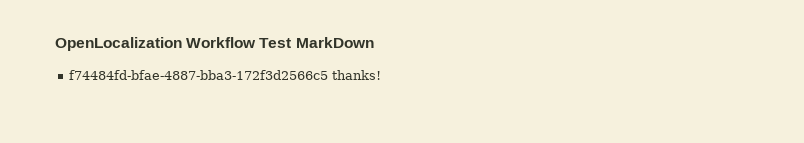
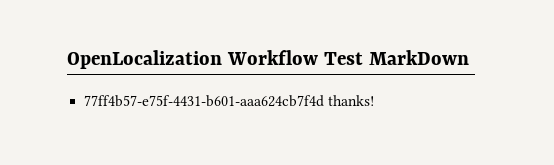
- f74484fd-bfae-4887-bba3-172f3d2566c5 thanks!
+ 77ff4b57-e75f-4431-b601-aaa624cb7f4d thanks!

